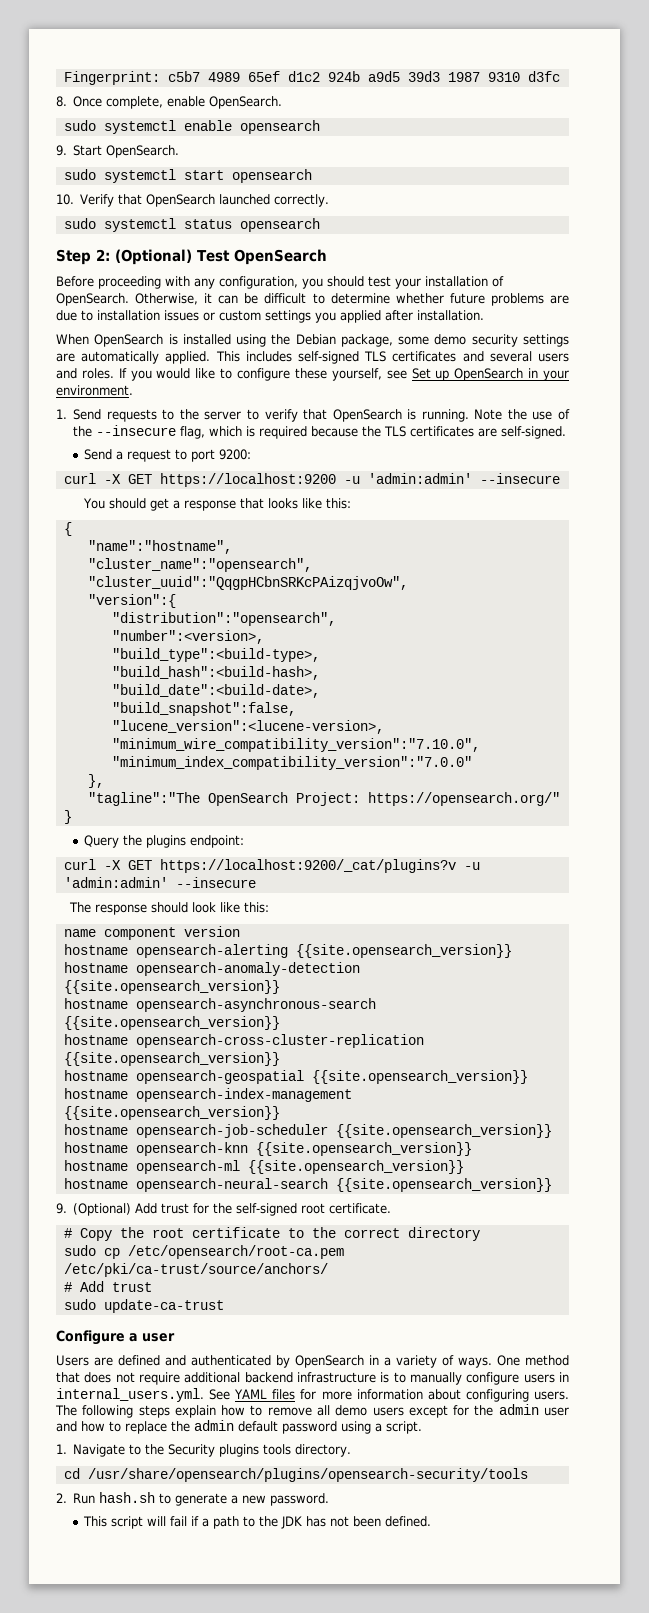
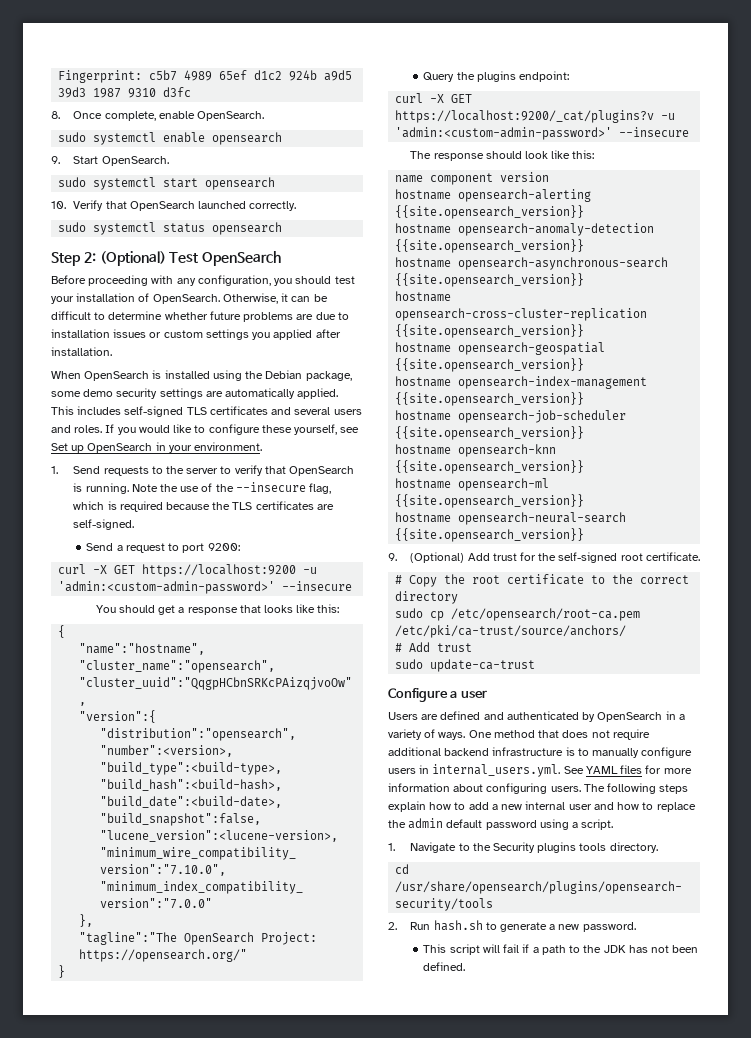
- curl -X GET https://localhost:9200 -u 'admin:admin' --insecure
+ curl -X GET https://localhost:9200 -u 'admin:<custom-admin-password>' --insecure
- curl -X GET https://localhost:9200/_cat/plugins?v -u 'admin:admin' --insecure
+ curl -X GET https://localhost:9200/_cat/plugins?v -u 'admin:<custom-admin-password>' --insecure
- The following steps explain how to remove all demo users except for the admin user and how to replace the admin default password using a script.
+ The following steps explain how to add a new internal user and how to replace the admin default password using a script.

